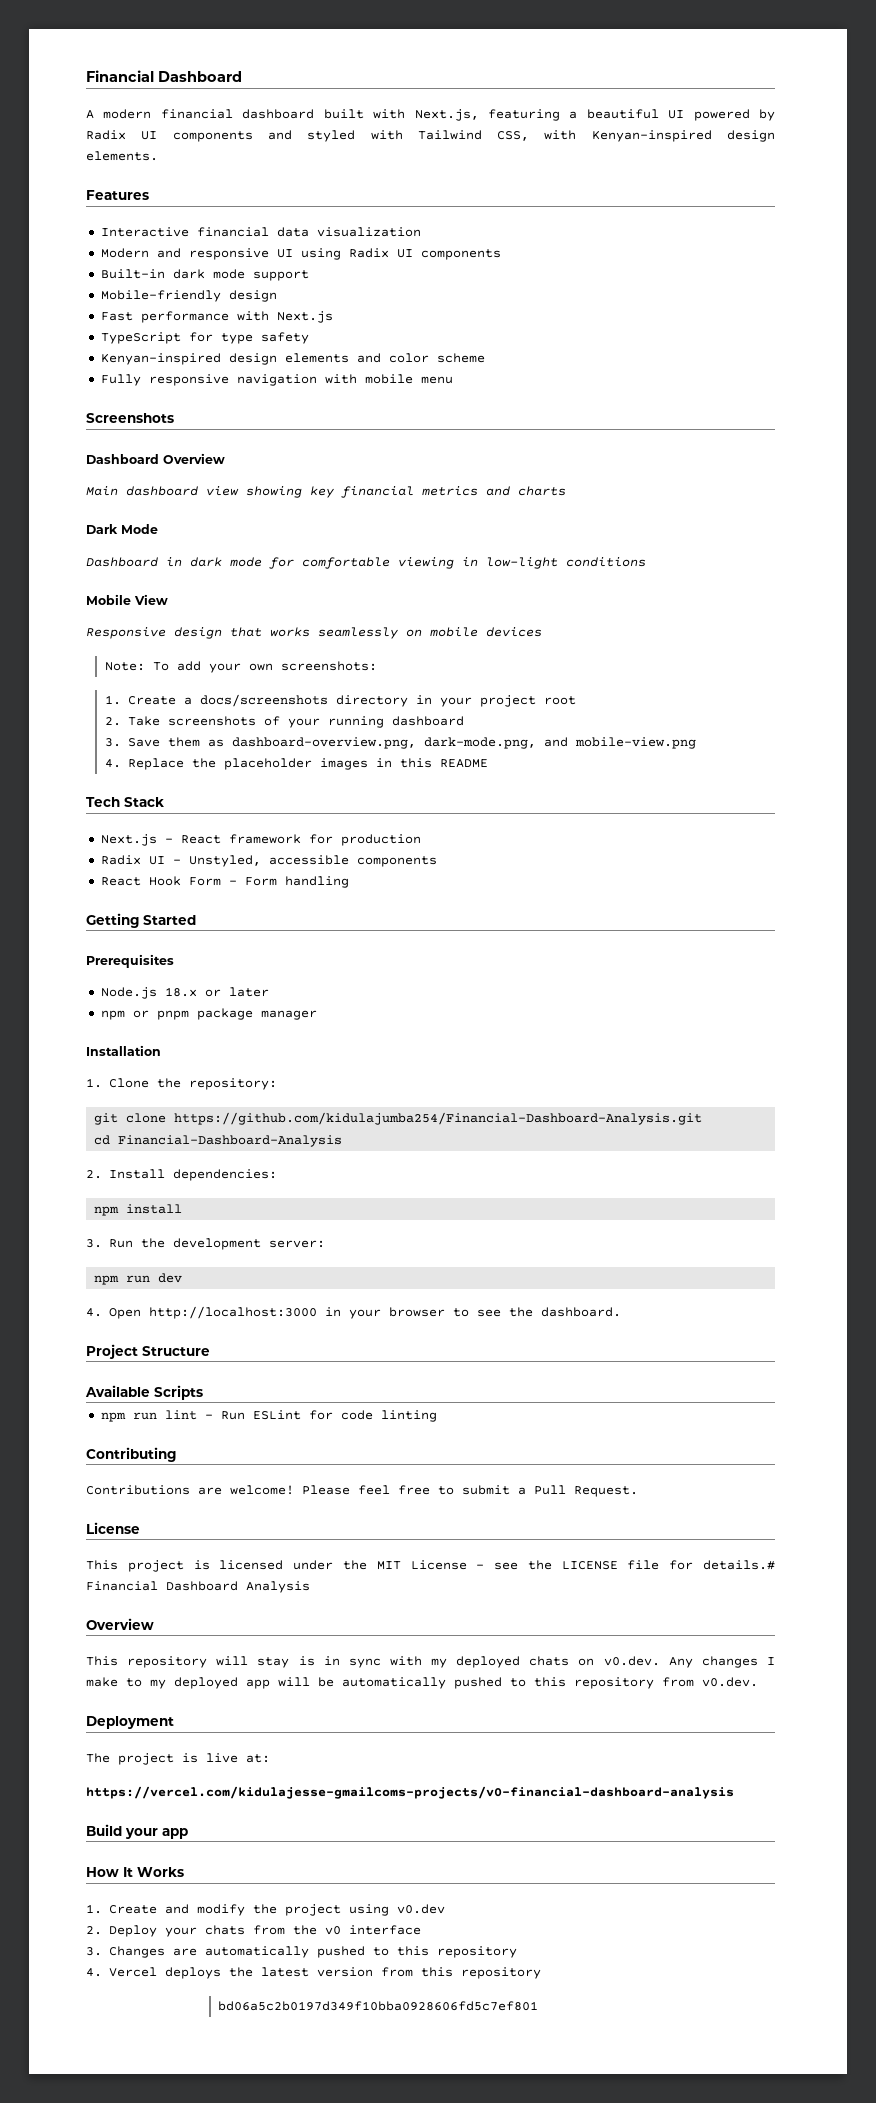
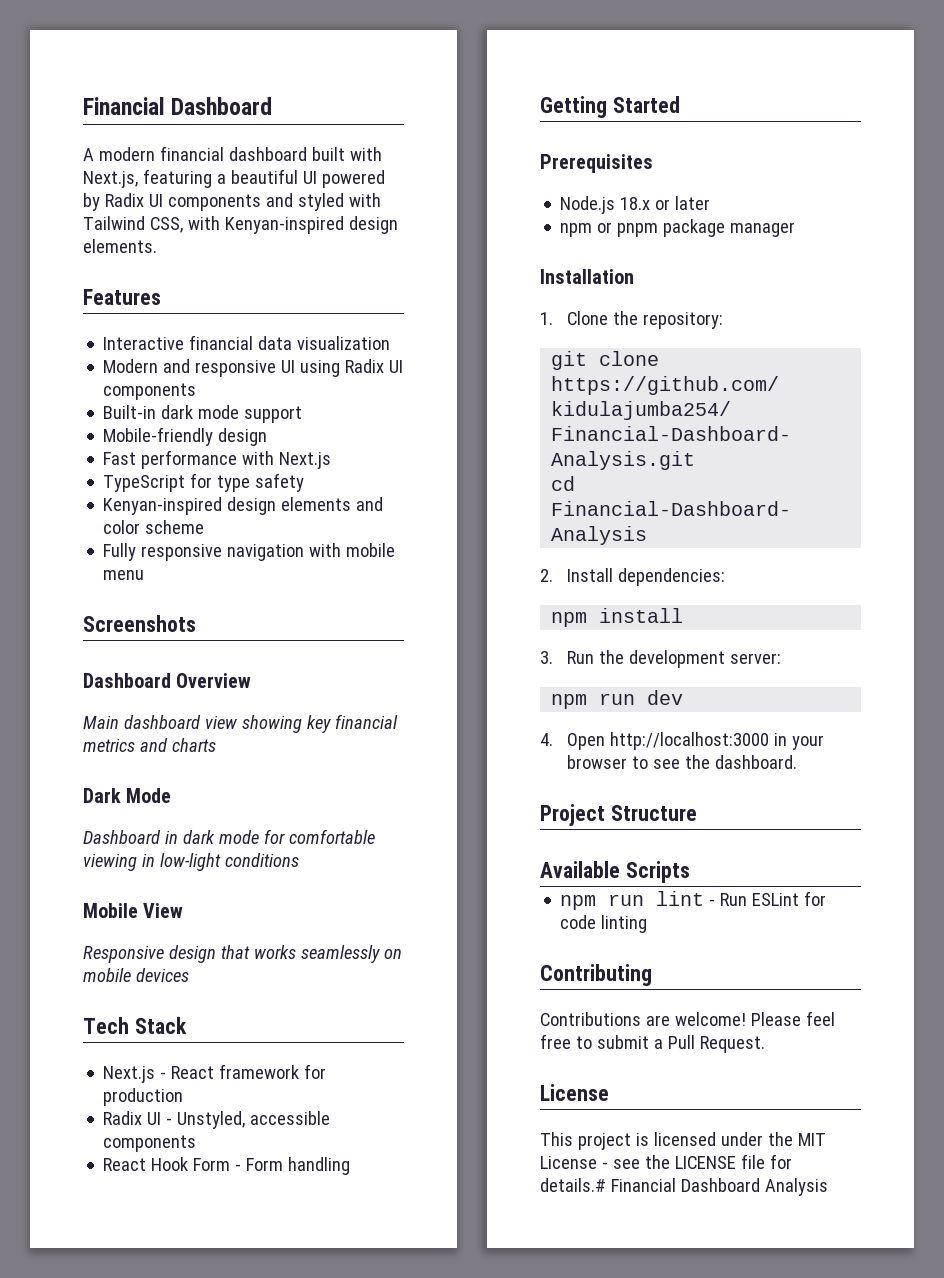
- Note: To add your own screenshots:
- 1. Create a docs/screenshots directory in your project root
- 2. Take screenshots of your running dashboard
- 3. Save them as dashboard-overview.png, dark-mode.png, and mobile-view.png
- 4. Replace the placeholder images in this README
  This project is licensed under the MIT License - see the LICENSE file for details.# Financial Dashboard Analysis
- Overview
- This repository will stay is in sync with my deployed chats on v0.dev. Any changes I make to my deployed app will be automatically pushed to this repository from v0.dev.
- Deployment
- The project is live at:
- https://vercel.com/kidulajesse-gmailcoms-projects/v0-financial-dashboard-analysis
- Build your app
- How It Works
- 1. Create and modify the project using v0.dev
- 2. Deploy your chats from the v0 interface
- 3. Changes are automatically pushed to this repository
- 4. Vercel deploys the latest version from this repository
- bd06a5c2b0197d349f10bba0928606fd5c7ef801

